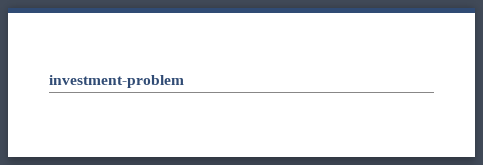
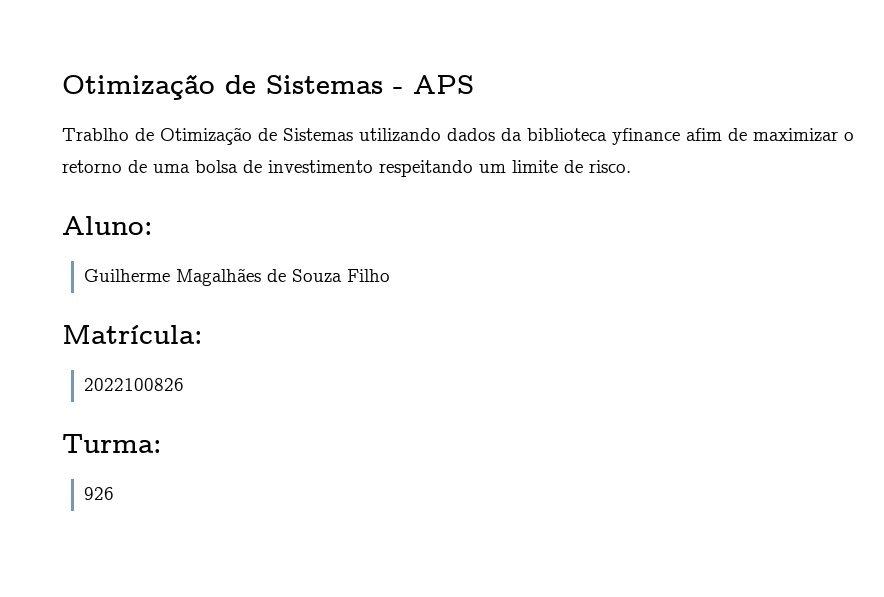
- investment-problem
+ Otimização de Sistemas - APS
+ Trablho de Otimização de Sistemas utilizando dados da biblioteca yfinance afim de maximizar o retorno de uma bolsa de investimento respeitando um limite de risco.
+ Aluno:
+ Guilherme Magalhães de Souza Filho
+ Matrícula:
+ 2022100826
+ Turma:
+ 926

